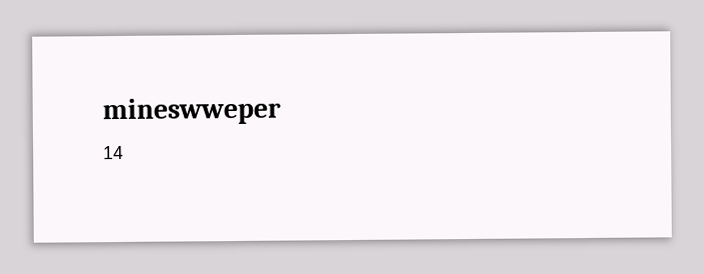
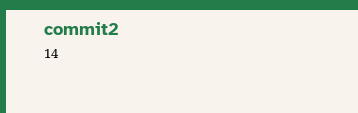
- mineswweper
+ commit2

